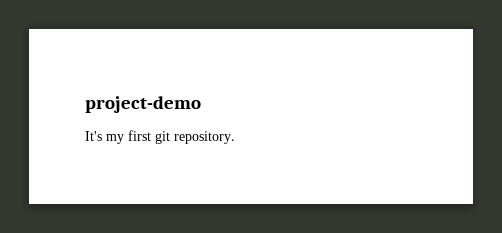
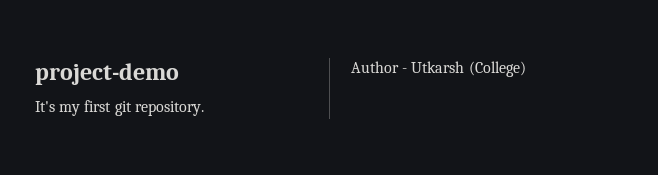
+ Author - Utkarsh (College)

